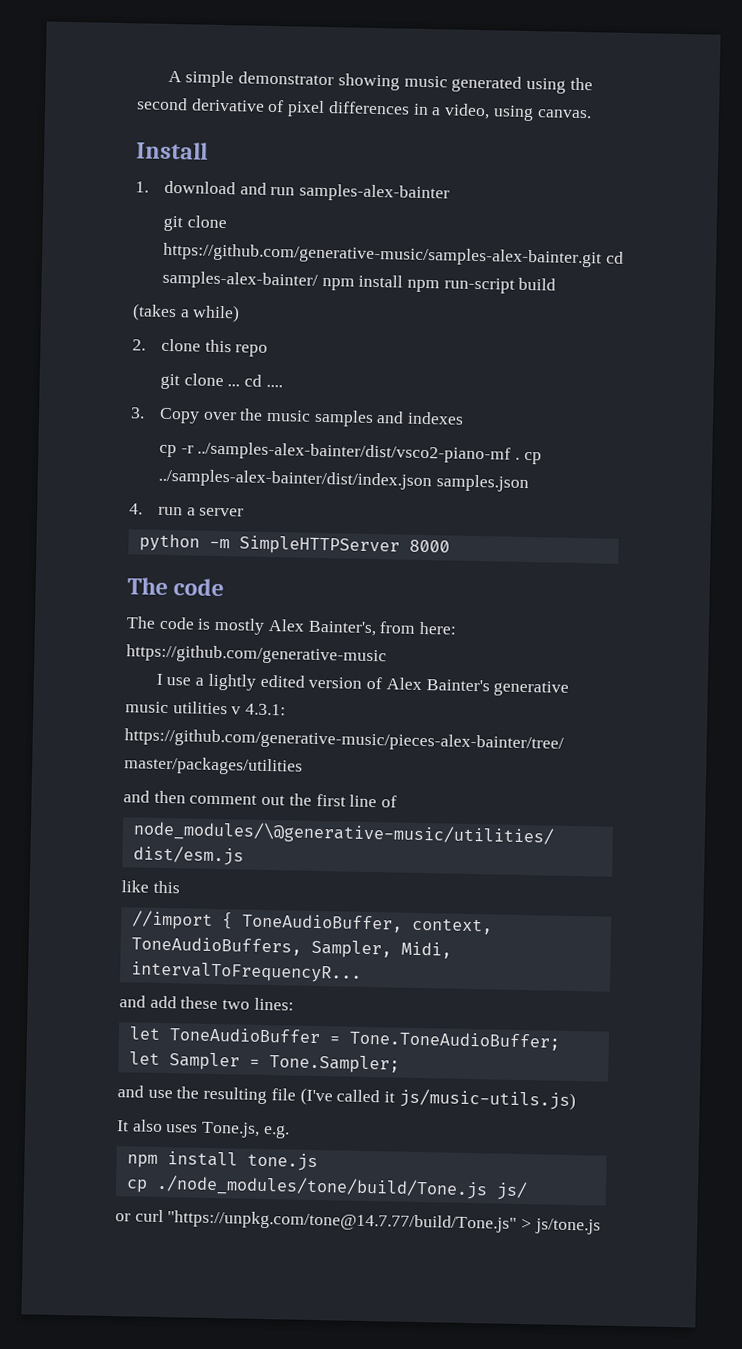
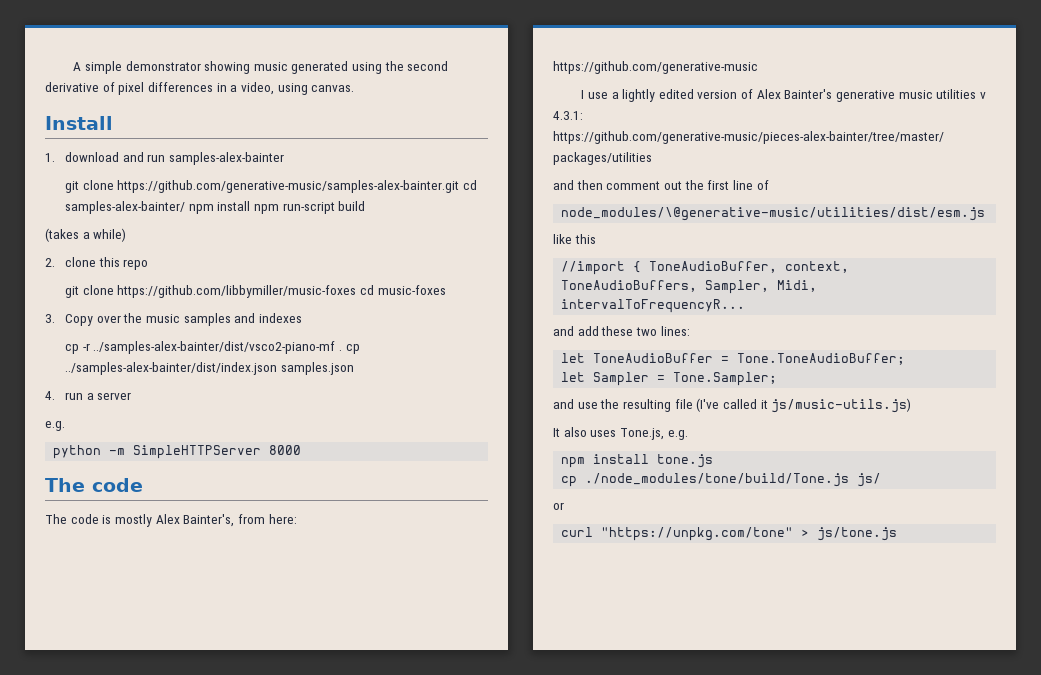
- git clone ... cd ....
+ git clone https://github.com/libbymiller/music-foxes cd music-foxes
  4. run a server
+ e.g.
- or curl "https://unpkg.com/tone@14.7.77/build/Tone.js" > js/tone.js
+ or
+ curl "https://unpkg.com/tone" > js/tone.js

